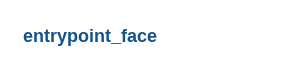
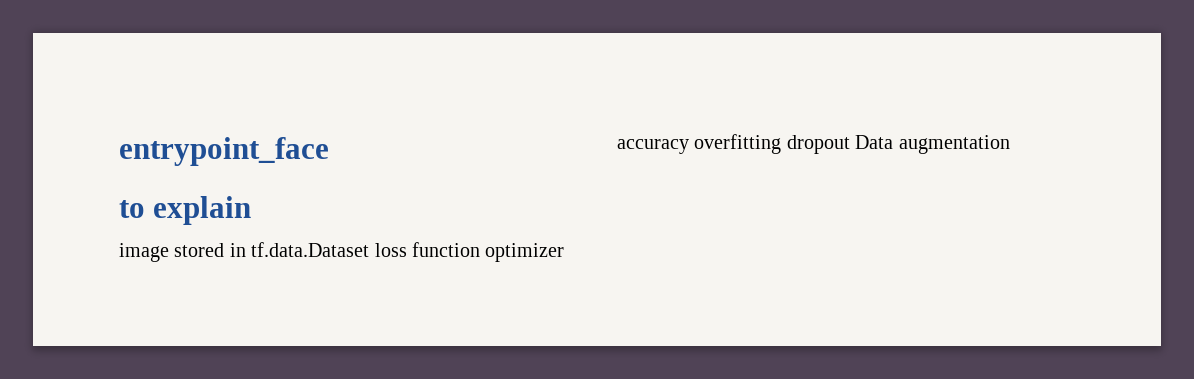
+ to explain
+ image stored in tf.data.Dataset loss function optimizer accuracy overfitting dropout Data augmentation

